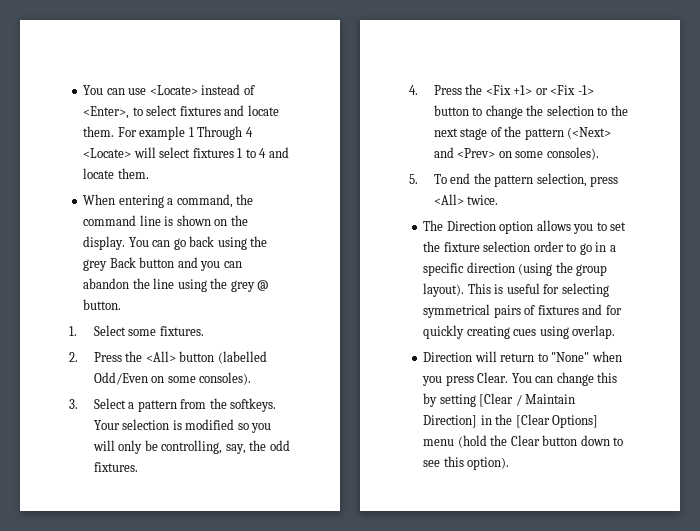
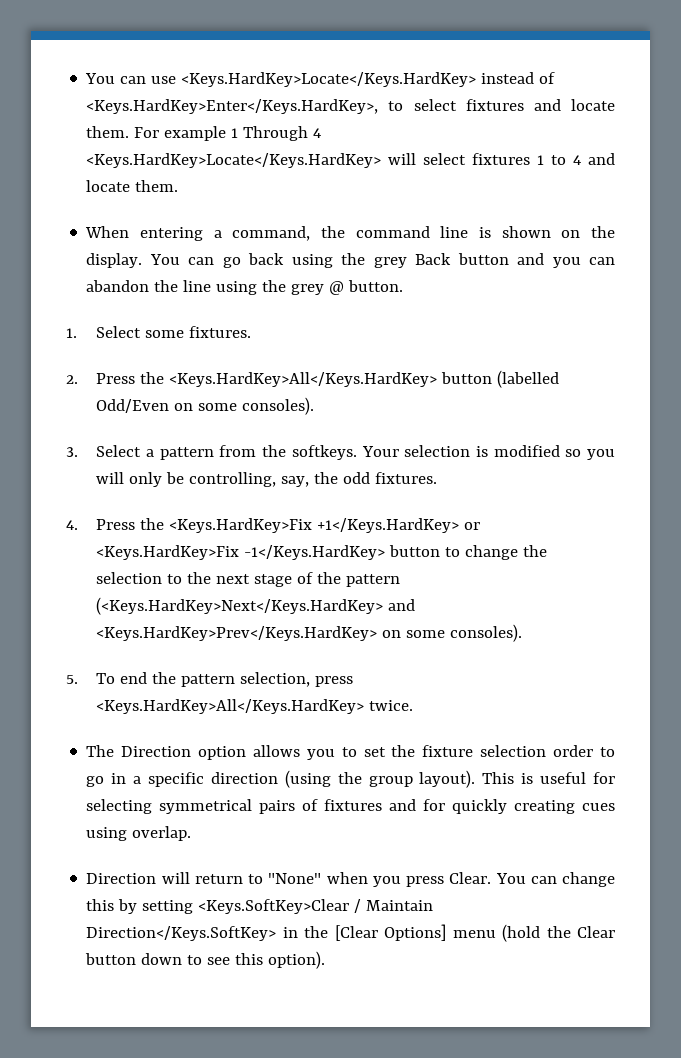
- You can use <Locate> instead of <Enter>, to select fixtures and locate them.
+ You can use <Keys.HardKey>Locate</Keys.HardKey> instead of <Keys.HardKey>Enter</Keys.HardKey>, to select fixtures and locate them.
- For example 1 Through 4 <Locate> will select fixtures 1 to 4 and locate them.
+ For example 1 Through 4 <Keys.HardKey>Locate</Keys.HardKey> will select fixtures 1 to 4 and locate them.
- 2. Press the <All> button (labelled Odd/Even on some consoles).
+ 2. Press the <Keys.HardKey>All</Keys.HardKey> button (labelled Odd/Even on some consoles).
- 4. Press the <Fix +1> or <Fix -1> button to change the selection to the next stage of the pattern (<Next> and <Prev> on some consoles).
+ 4. Press the <Keys.HardKey>Fix +1</Keys.HardKey> or <Keys.HardKey>Fix -1</Keys.HardKey> button to change the selection to the next stage of the pattern (<Keys.HardKey>Next</Keys.HardKey> and <Keys.HardKey>Prev</Keys.HardKey> on some consoles).
- 5. To end the pattern selection, press <All> twice.
+ 5. To end the pattern selection, press <Keys.HardKey>All</Keys.HardKey> twice.
- You can change this by setting [Clear / Maintain Direction] in the [Clear Options] menu (hold the Clear button down to see this option).
+ You can change this by setting <Keys.SoftKey>Clear / Maintain Direction</Keys.SoftKey> in the [Clear Options] menu (hold the Clear button down to see this option).

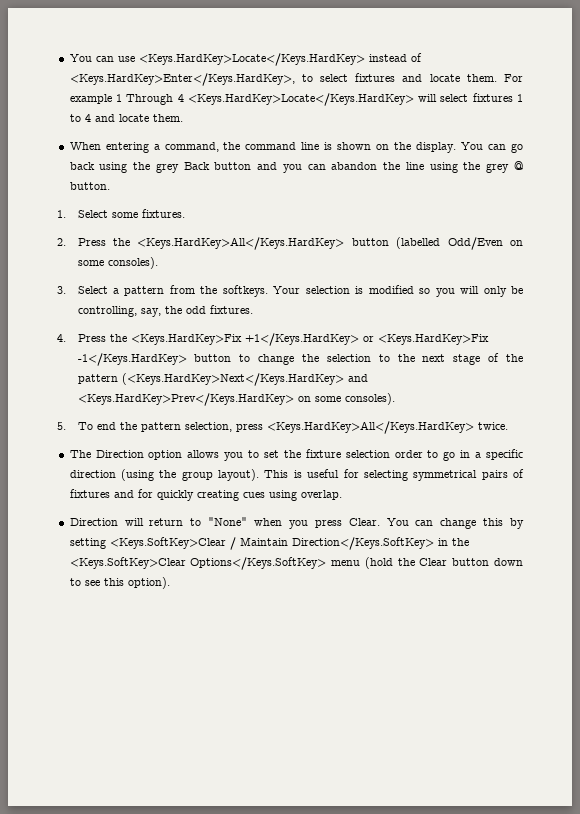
- You can change this by setting <Keys.SoftKey>Clear / Maintain Direction</Keys.SoftKey> in the [Clear Options] menu (hold the Clear button down to see this option).
+ You can change this by setting <Keys.SoftKey>Clear / Maintain Direction</Keys.SoftKey> in the <Keys.SoftKey>Clear Options</Keys.SoftKey> menu (hold the Clear button down to see this option).

